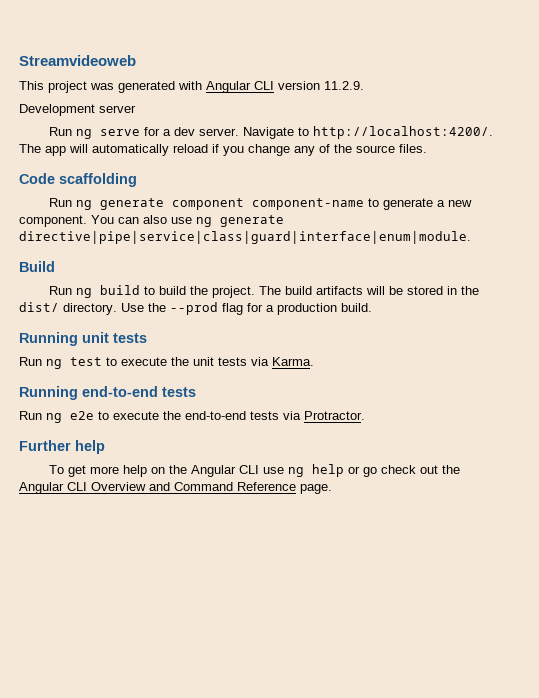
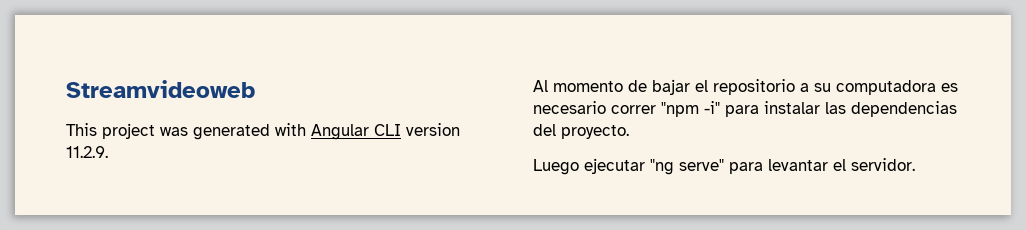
- Development server
- Run ng serve for a dev server. Navigate to http://localhost:4200/. The app will automatically reload if you change any of the source files.
- Code scaffolding
- Run ng generate component component-name to generate a new component. You can also use ng generate directive|pipe|service|class|guard|interface|enum|module.
- Build
- Run ng build to build the project. The build artifacts will be stored in the dist/ directory. Use the --prod flag for a production build.
- Running unit tests
- Run ng test to execute the unit tests via Karma.
- Running end-to-end tests
- Run ng e2e to execute the end-to-end tests via Protractor.
- Further help
- To get more help on the Angular CLI use ng help or go check out the Angular CLI Overview and Command Reference page.
+ Al momento de bajar el repositorio a su computadora es necesario correr "npm -i" para instalar las dependencias del proyecto.
+ Luego ejecutar "ng serve" para levantar el servidor.

